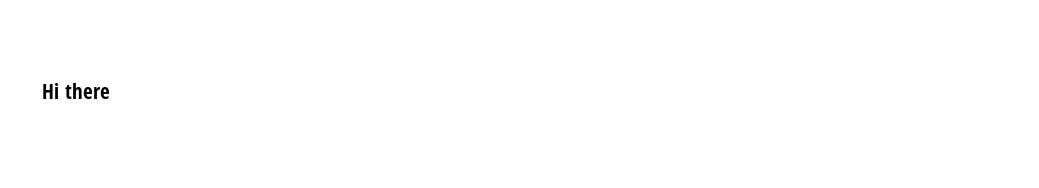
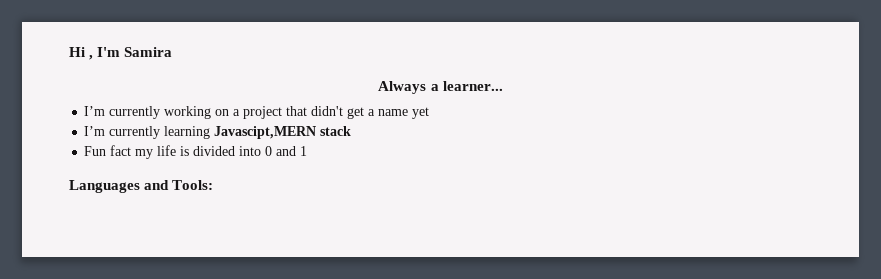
- Hi there
+ Hi , I'm Samira
+ Always a learner...
+ I’m currently working on a project that didn't get a name yet
+ I’m currently learning Javascipt,MERN stack
+ Fun fact my life is divided into 0 and 1
+ Languages and Tools:

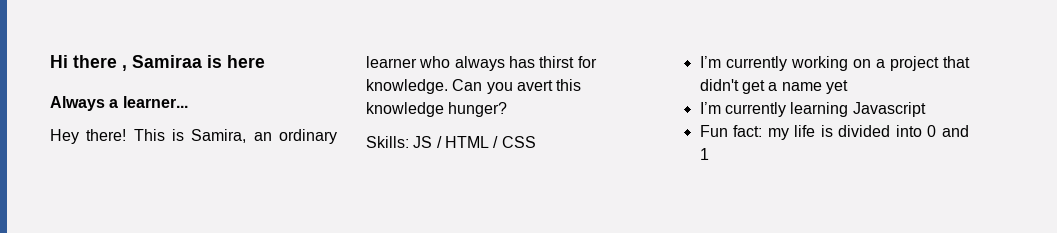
- Hi , I'm Samira
+ Hi there , Samiraa is here
  Always a learner...
+ Hey there! This is Samira, an ordinary learner who always has thirst for knowledge. Can you avert this knowledge hunger?
+ Skills: JS / HTML / CSS
- I’m currently learning Javascipt,MERN stack
+ I’m currently learning Javascript
- Fun fact my life is divided into 0 and 1
+ Fun fact: my life is divided into 0 and 1
- Languages and Tools:

